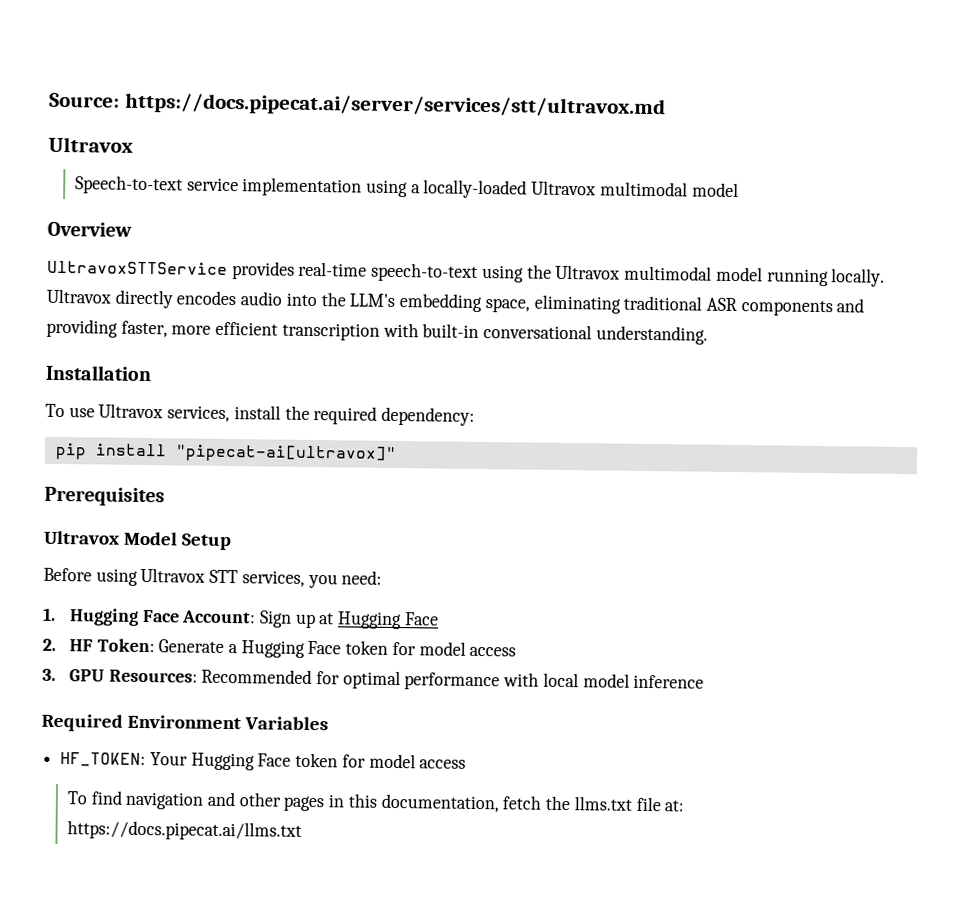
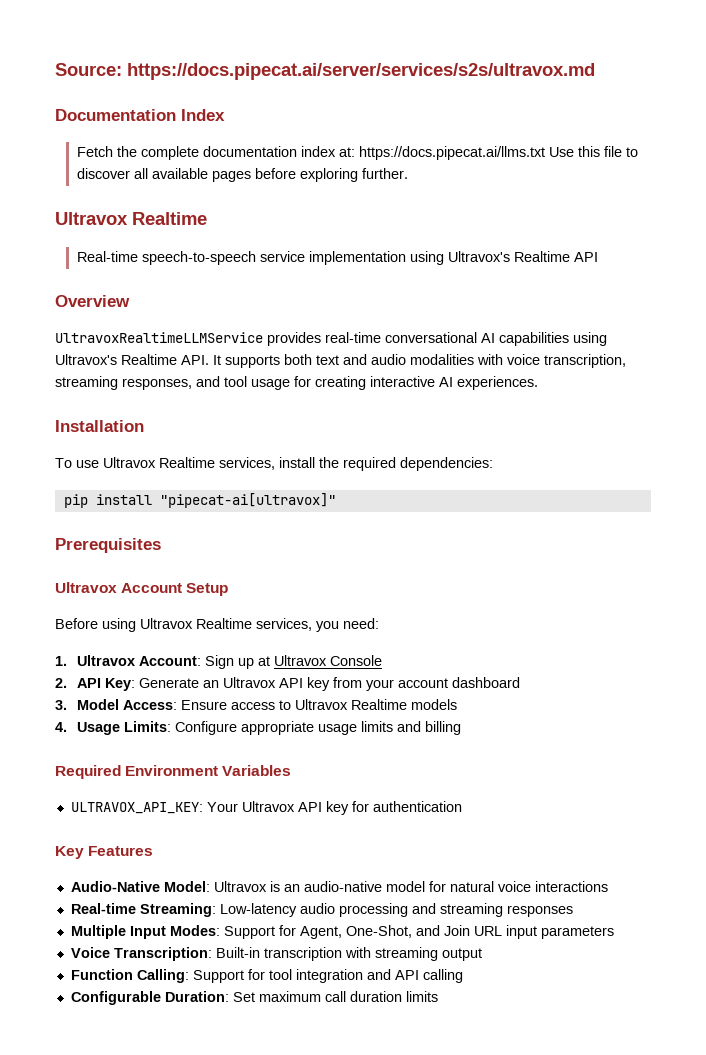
- Source: https://docs.pipecat.ai/server/services/stt/ultravox.md
- Ultravox
- Speech-to-text service implementation using a locally-loaded Ultravox multimodal model
+ Source: https://docs.pipecat.ai/server/services/s2s/ultravox.md
+ Documentation Index
+ Fetch the complete documentation index at: https://docs.pipecat.ai/llms.txt Use this file to discover all available pages before exploring further.
+ Ultravox Realtime
+ Real-time speech-to-speech service implementation using Ultravox's Realtime API
- UltravoxSTTService provides real-time speech-to-text using the Ultravox multimodal model running locally. Ultravox directly encodes audio into the LLM's embedding space, eliminating traditional ASR components and providing faster, more efficient transcription with built-in conversational understanding.
+ UltravoxRealtimeLLMService provides real-time conversational AI capabilities using Ultravox's Realtime API. It supports both text and audio modalities with voice transcription, streaming responses, and tool usage for creating interactive AI experiences.
- To use Ultravox services, install the required dependency:
+ To use Ultravox Realtime services, install the required dependencies:
- Ultravox Model Setup
+ Ultravox Account Setup
- Before using Ultravox STT services, you need:
+ Before using Ultravox Realtime services, you need:
- 1. Hugging Face Account: Sign up at Hugging Face
+ 1. Ultravox Account: Sign up at Ultravox Console
- 2. HF Token: Generate a Hugging Face token for model access
- 3. GPU Resources: Recommended for optimal performance with local model inference
+ 2. API Key: Generate an Ultravox API key from your account dashboard
+ 3. Model Access: Ensure access to Ultravox Realtime models
+ 4. Usage Limits: Configure appropriate usage limits and billing
  Required Environment Variables
- HF_TOKEN: Your Hugging Face token for model access
- To find navigation and other pages in this documentation, fetch the llms.txt file at: https://docs.pipecat.ai/llms.txt
+ ULTRAVOX_API_KEY: Your Ultravox API key for authentication
+ Key Features
+ Audio-Native Model: Ultravox is an audio-native model for natural voice interactions
+ Real-time Streaming: Low-latency audio processing and streaming responses
+ Multiple Input Modes: Support for Agent, One-Shot, and Join URL input parameters
+ Voice Transcription: Built-in transcription with streaming output
+ Function Calling: Support for tool integration and API calling
+ Configurable Duration: Set maximum call duration limits

